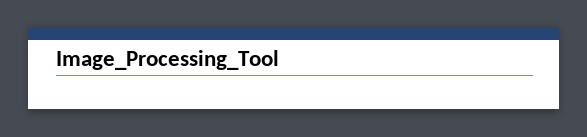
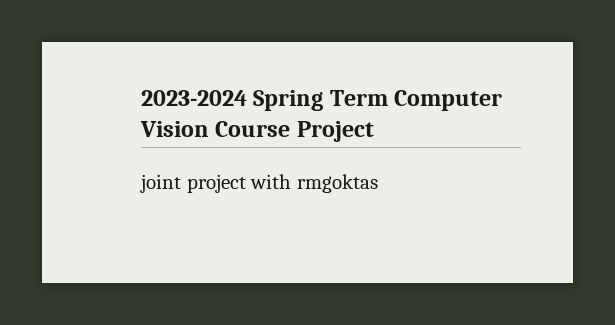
- Image_Processing_Tool
+ 2023-2024 Spring Term Computer Vision Course Project
+ joint project with rmgoktas

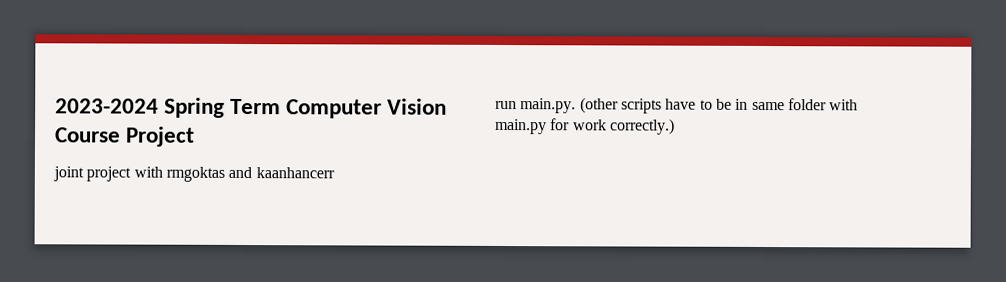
- joint project with rmgoktas
+ joint project with rmgoktas and kaanhancerr
+ run main.py. (other scripts have to be in same folder with main.py for work correctly.)

